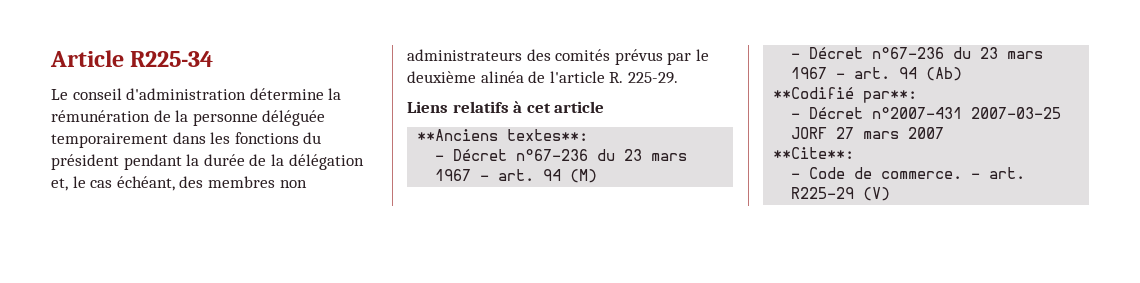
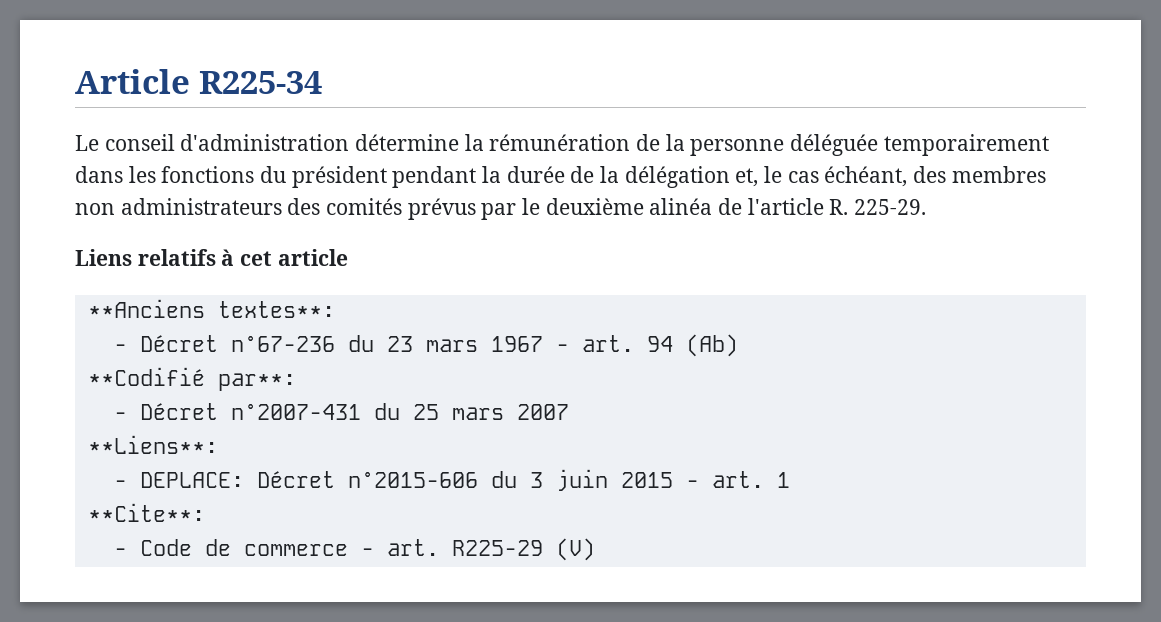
- - Décret n°67-236 du 23 mars 1967 - art. 94 (M)
- - Décret n°2007-431 2007-03-25 JORF 27 mars 2007
+ - Décret n°2007-431 du 25 mars 2007
+ **Liens**:
+ - DEPLACE: Décret n°2015-606 du 3 juin 2015 - art. 1
- - Code de commerce. - art. R225-29 (V)
+ - Code de commerce - art. R225-29 (V)

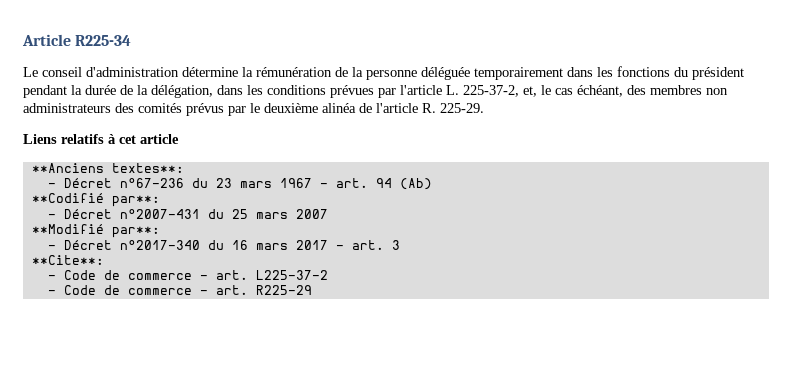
- Le conseil d'administration détermine la rémunération de la personne déléguée temporairement dans les fonctions du président pendant la durée de la délégation et, le cas échéant, des membres non administrateurs des comités prévus par le deuxième alinéa de l'article R. 225-29.
+ Le conseil d'administration détermine la rémunération de la personne déléguée temporairement dans les fonctions du président pendant la durée de la délégation, dans les conditions prévues par l'article L. 225-37-2, et, le cas échéant, des membres non administrateurs des comités prévus par le deuxième alinéa de l'article R. 225-29.
- **Liens**:
- - DEPLACE: Décret n°2015-606 du 3 juin 2015 - art. 1
+ **Modifié par**:
+ - Décret n°2017-340 du 16 mars 2017 - art. 3
+ - Code de commerce - art. L225-37-2
- - Code de commerce - art. R225-29 (V)
+ - Code de commerce - art. R225-29

